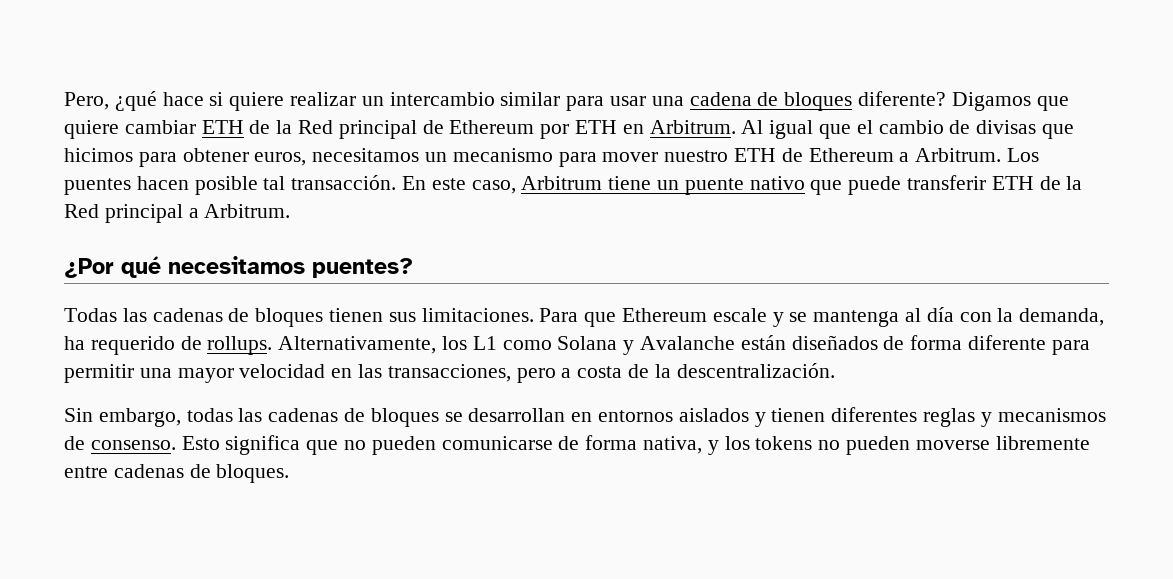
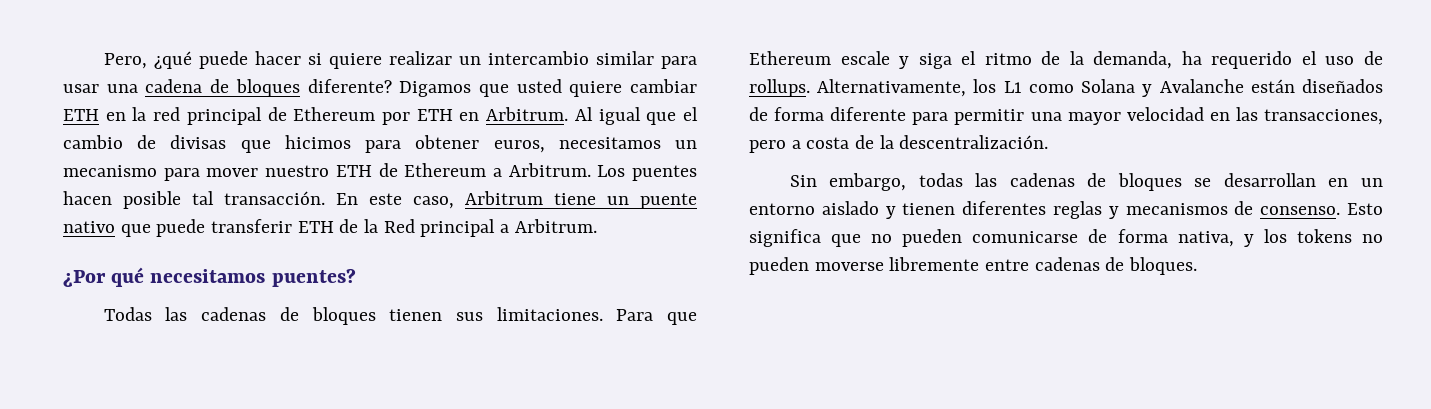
- Pero, ¿qué hace si quiere realizar un intercambio similar para usar una cadena de bloques diferente?
+ Pero, ¿qué puede hacer si quiere realizar un intercambio similar para usar una cadena de bloques diferente?
- Digamos que quiere cambiar ETH de la Red principal de Ethereum por ETH en Arbitrum.
+ Digamos que usted quiere cambiar ETH en la red principal de Ethereum por ETH en Arbitrum.
- Para que Ethereum escale y se mantenga al día con la demanda, ha requerido de rollups.
+ Para que Ethereum escale y siga el ritmo de la demanda, ha requerido el uso de rollups.
- Sin embargo, todas las cadenas de bloques se desarrollan en entornos aislados y tienen diferentes reglas y mecanismos de consenso.
+ Sin embargo, todas las cadenas de bloques se desarrollan en un entorno aislado y tienen diferentes reglas y mecanismos de consenso.

